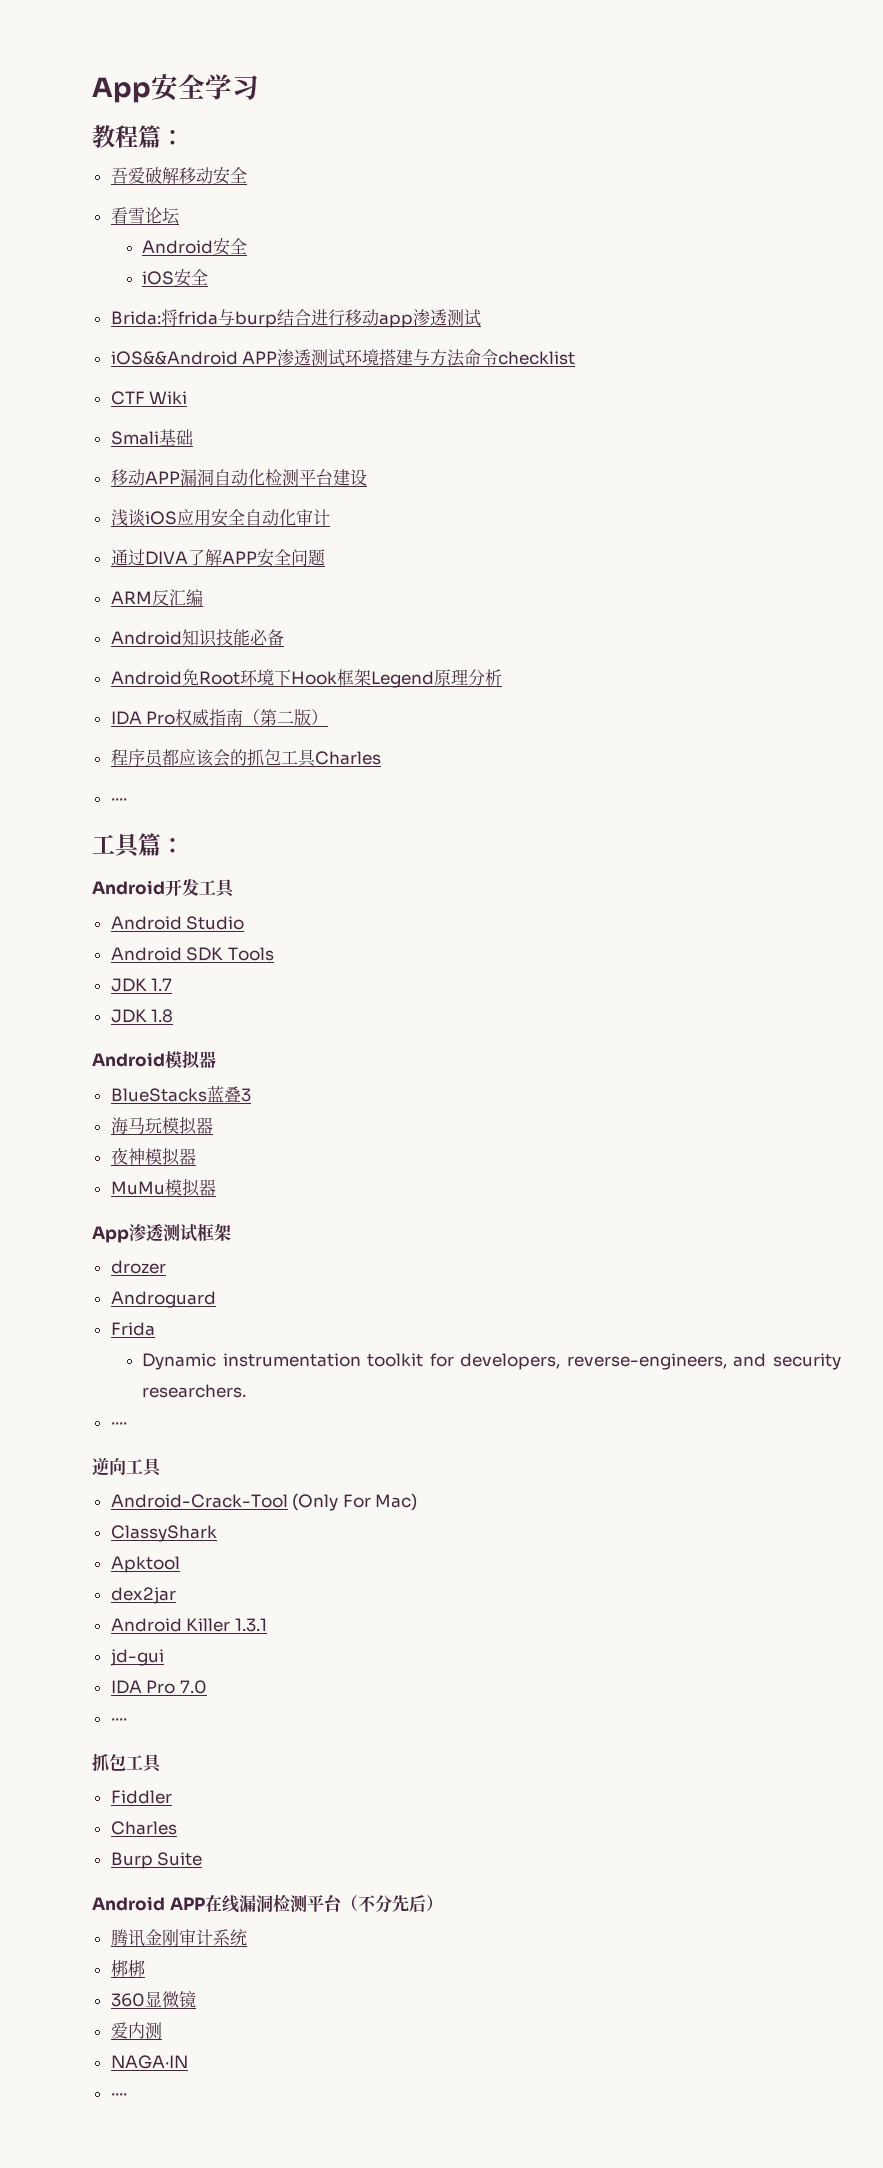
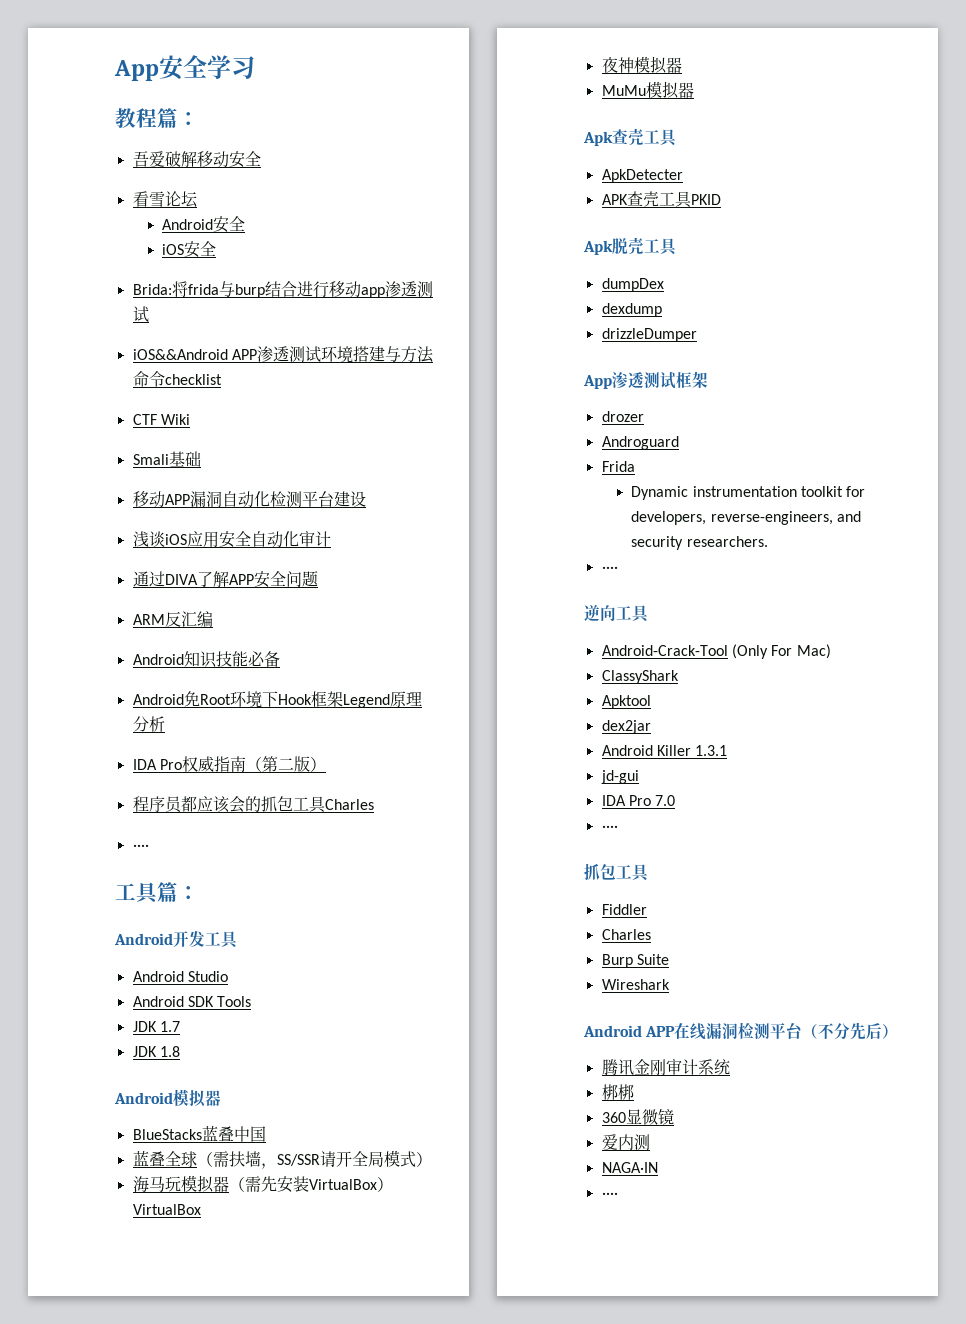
- BlueStacks蓝叠3
- 海马玩模拟器
+ BlueStacks蓝叠中国
+ 蓝叠全球（需扶墙，SS/SSR请开全局模式）
+ 海马玩模拟器（需先安装VirtualBox）VirtualBox
+ Apk查壳工具
+ ApkDetecter
+ APK查壳工具PKID
+ Apk脱壳工具
+ dumpDex
+ dexdump
+ drizzleDumper
+ Wireshark

